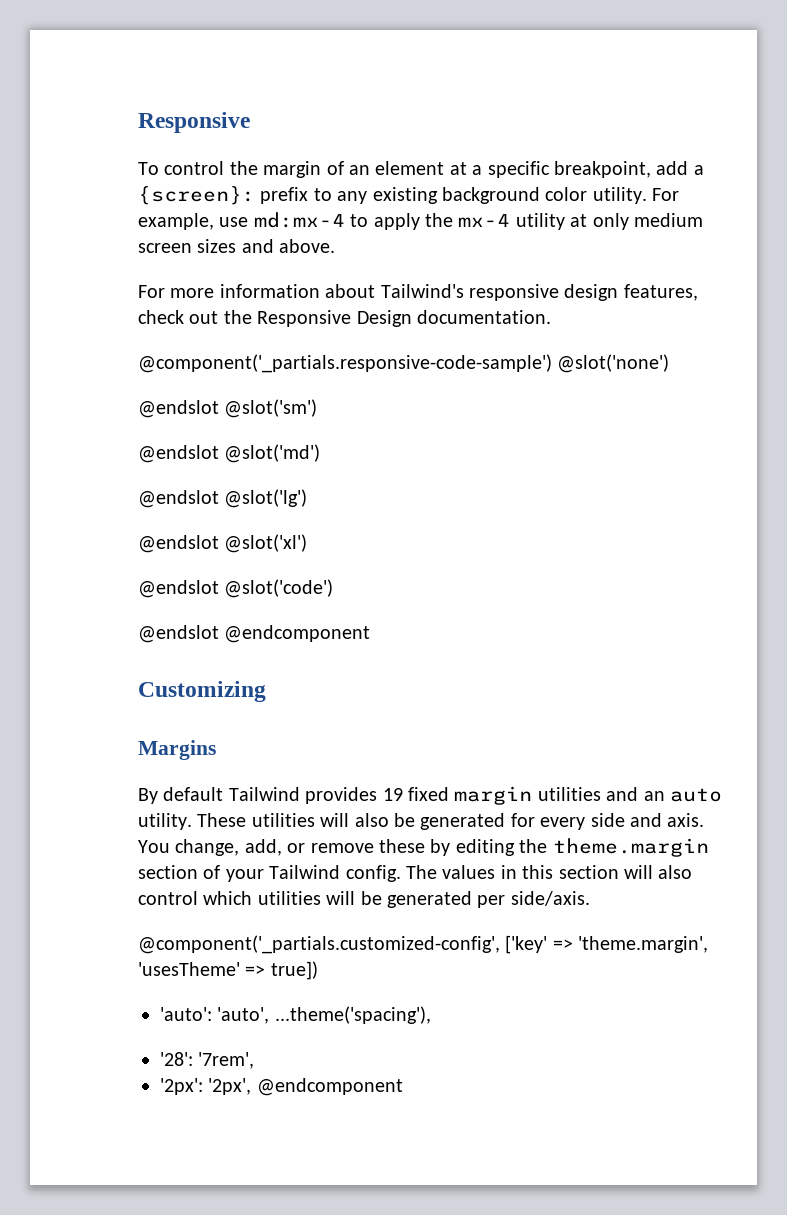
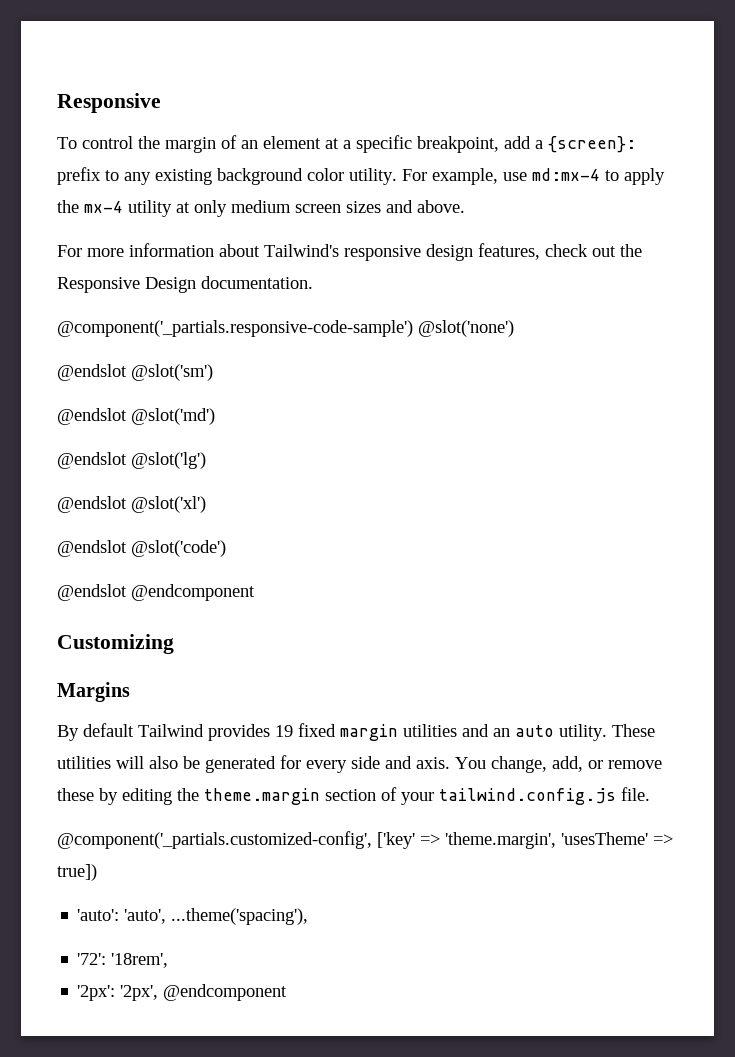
- You change, add, or remove these by editing the theme.margin section of your Tailwind config. The values in this section will also control which utilities will be generated per side/axis.
+ You change, add, or remove these by editing the theme.margin section of your tailwind.config.js file.
- '28': '7rem',
+ '72': '18rem',

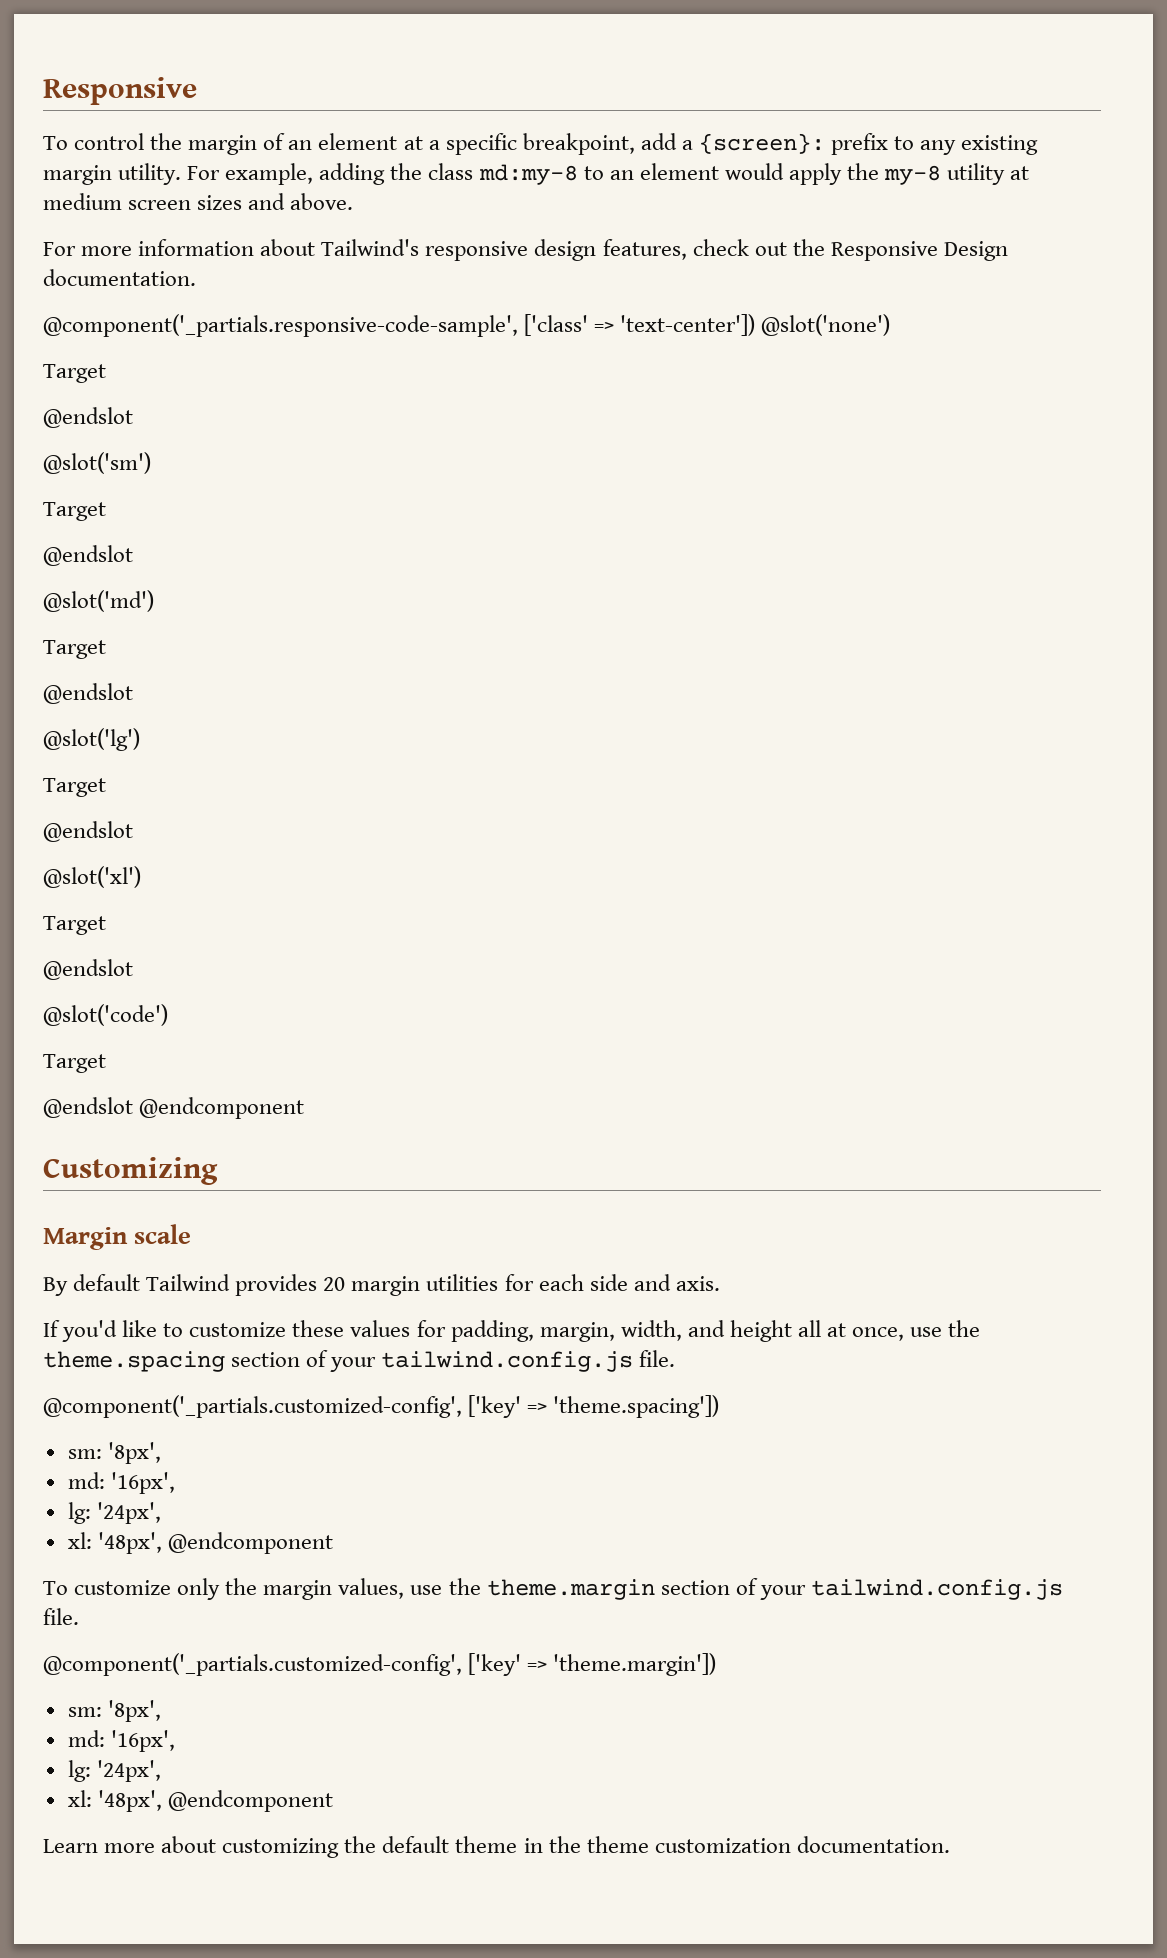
- To control the margin of an element at a specific breakpoint, add a {screen}: prefix to any existing background color utility.
+ To control the margin of an element at a specific breakpoint, add a {screen}: prefix to any existing margin utility.
- For example, use md:mx-4 to apply the mx-4 utility at only medium screen sizes and above.
+ For example, adding the class md:my-8 to an element would apply the my-8 utility at medium screen sizes and above.
- @component('_partials.responsive-code-sample') @slot('none')
- @endslot @slot('sm')
- @endslot @slot('md')
- @endslot @slot('lg')
- @endslot @slot('xl')
- @endslot @slot('code')
+ @component('_partials.responsive-code-sample', ['class' => 'text-center']) @slot('none')
+ Target
+ @endslot
+ @slot('sm')
+ Target
+ @endslot
+ @slot('md')
+ Target
+ @endslot
+ @slot('lg')
+ Target
+ @endslot
+ @slot('xl')
+ Target
+ @endslot
+ @slot('code')
+ Target
- Margins
+ Margin scale
- By default Tailwind provides 19 fixed margin utilities and an auto utility. These utilities will also be generated for every side and axis. You change, add, or remove these by editing the theme.margin section of your tailwind.config.js file.
+ By default Tailwind provides 20 margin utilities for each side and axis.
+ If you'd like to customize these values for padding, margin, width, and height all at once, use the theme.spacing section of your tailwind.config.js file.
+ @component('_partials.customized-config', ['key' => 'theme.spacing'])
+ sm: '8px',
+ md: '16px',
+ lg: '24px',
+ xl: '48px', @endcomponent
+ To customize only the margin values, use the theme.margin section of your tailwind.config.js file.
- @component('_partials.customized-config', ['key' => 'theme.margin', 'usesTheme' => true])
- 'auto': 'auto', ...theme('spacing'),
- '72': '18rem',
- '2px': '2px', @endcomponent
+ @component('_partials.customized-config', ['key' => 'theme.margin'])
+ sm: '8px',
+ md: '16px',
+ lg: '24px',
+ xl: '48px', @endcomponent
+ Learn more about customizing the default theme in the theme customization documentation.

